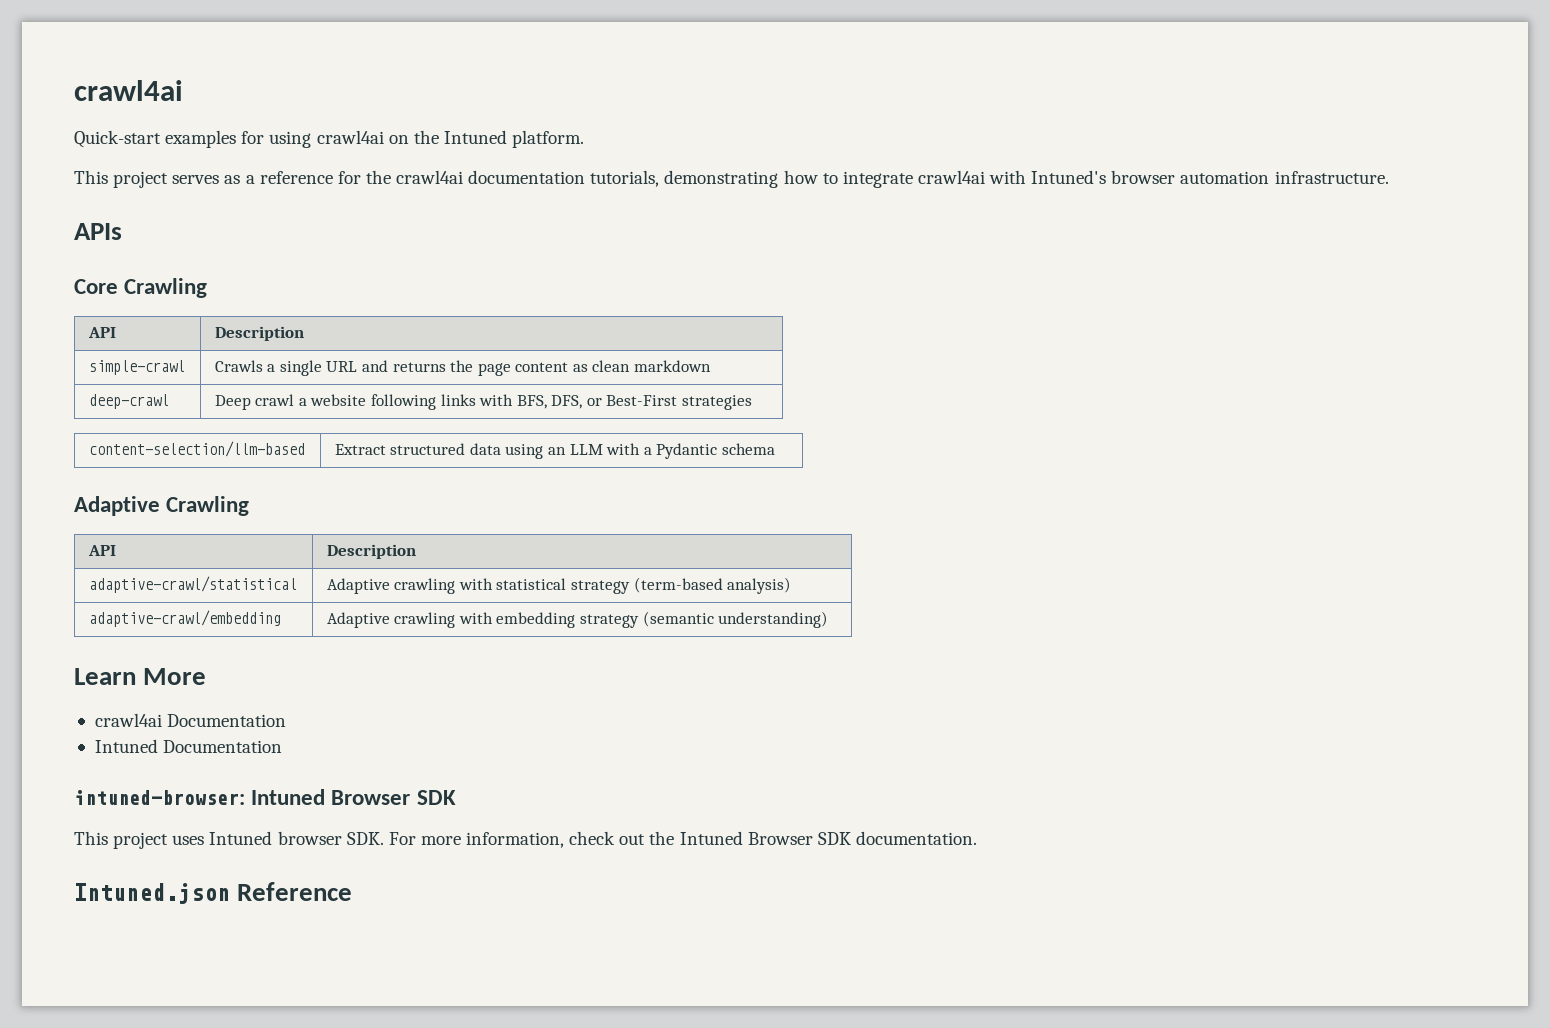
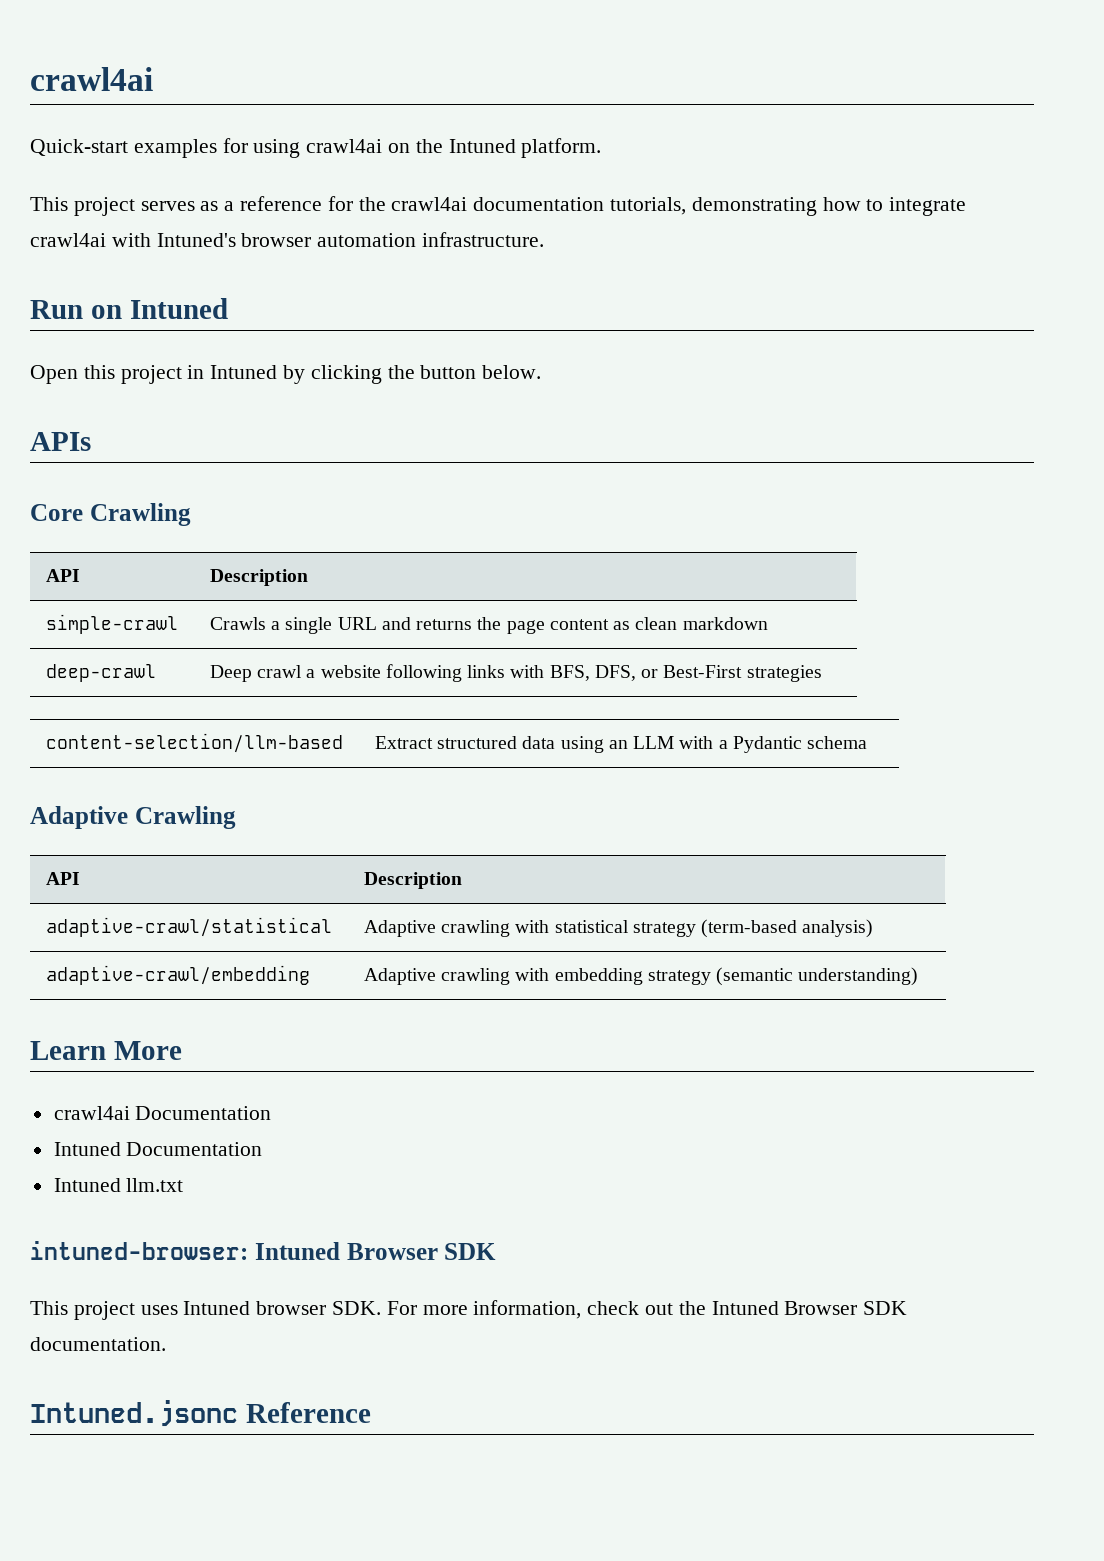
+ Run on Intuned
+ Open this project in Intuned by clicking the button below.
+ Intuned llm.txt
- Intuned.json Reference
+ Intuned.jsonc Reference

